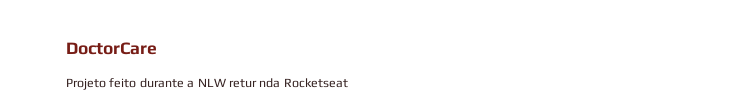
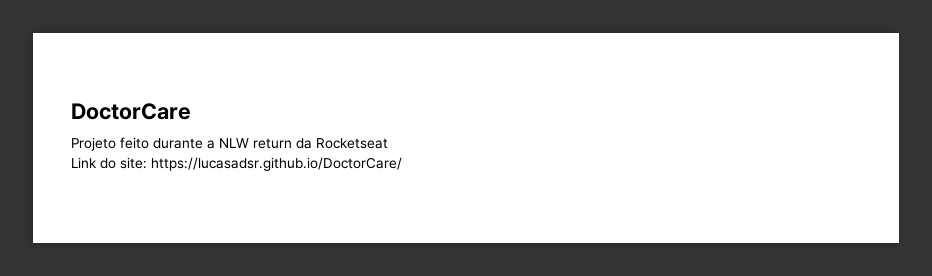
- Projeto feito durante a NLW retur nda Rocketseat
+ Projeto feito durante a NLW return da Rocketseat
+ Link do site: https://lucasadsr.github.io/DoctorCare/

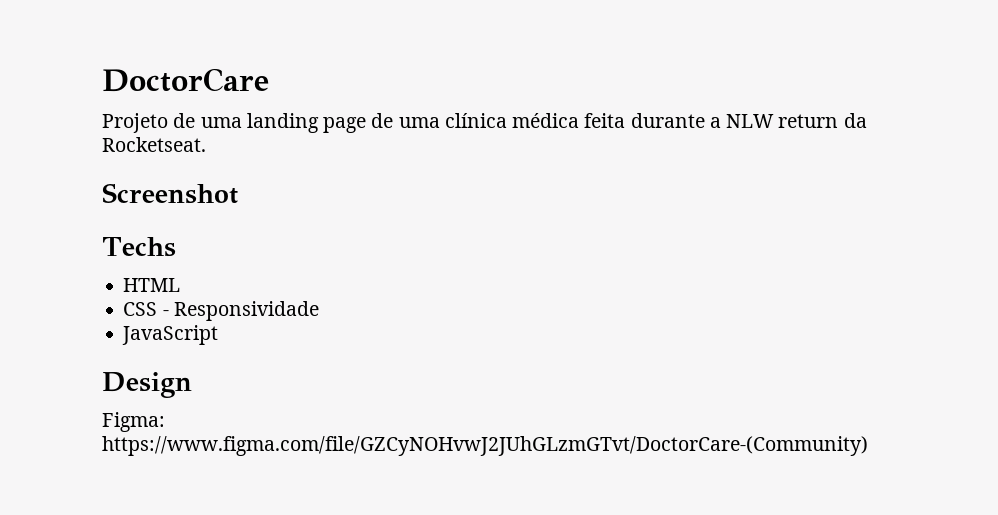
- Projeto feito durante a NLW return da Rocketseat
- Link do site: https://lucasadsr.github.io/DoctorCare/
+ Projeto de uma landing page de uma clínica médica feita durante a NLW return da Rocketseat.
+ Screenshot
+ Techs
+ HTML
+ CSS - Responsividade
+ JavaScript
+ Design
+ Figma: https://www.figma.com/file/GZCyNOHvwJ2JUhGLzmGTvt/DoctorCare-(Community)

